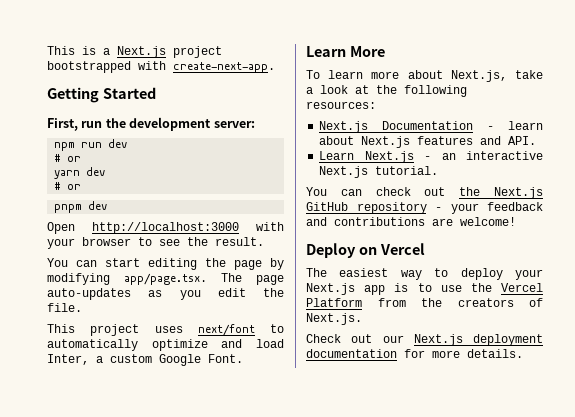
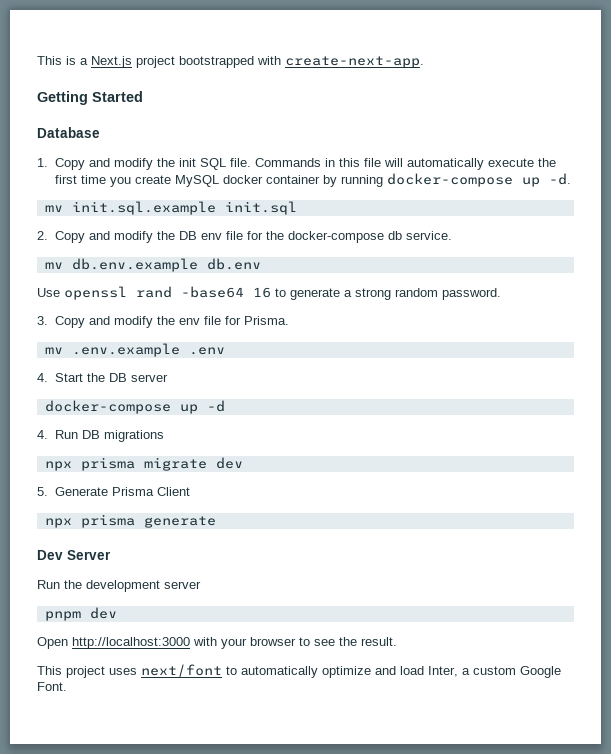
- First, run the development server:
- npm run dev
- # or
- yarn dev
- # or
+ Database
+ 1. Copy and modify the init SQL file. Commands in this file will automatically execute the first time you create MySQL docker container by running docker-compose up -d.
+ mv init.sql.example init.sql
+ 2. Copy and modify the DB env file for the docker-compose db service.
+ mv db.env.example db.env
+ Use openssl rand -base64 16 to generate a strong random password.
+ 3. Copy and modify the env file for Prisma.
+ mv .env.example .env
+ 4. Start the DB server
+ docker-compose up -d
+ 4. Run DB migrations
+ npx prisma migrate dev
+ 5. Generate Prisma Client
+ npx prisma generate
+ Dev Server
+ Run the development server
- You can start editing the page by modifying app/page.tsx. The page auto-updates as you edit the file.
- Learn More
- To learn more about Next.js, take a look at the following resources:
- Next.js Documentation - learn about Next.js features and API.
- Learn Next.js - an interactive Next.js tutorial.
- You can check out the Next.js GitHub repository - your feedback and contributions are welcome!
- Deploy on Vercel
- The easiest way to deploy your Next.js app is to use the Vercel Platform from the creators of Next.js.
- Check out our Next.js deployment documentation for more details.

